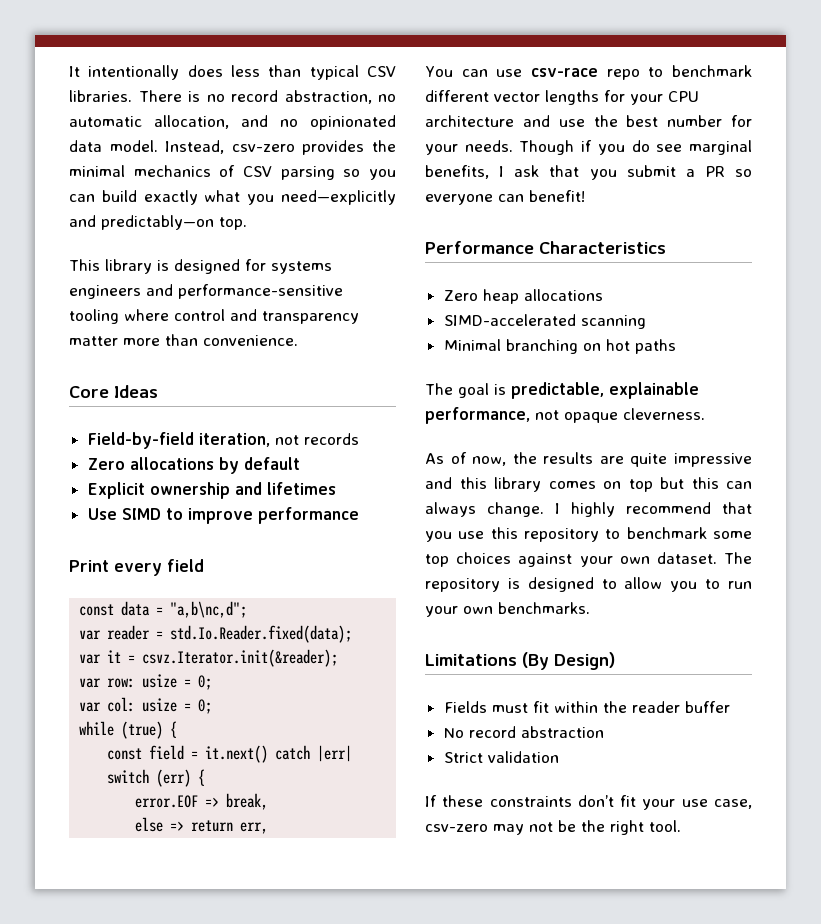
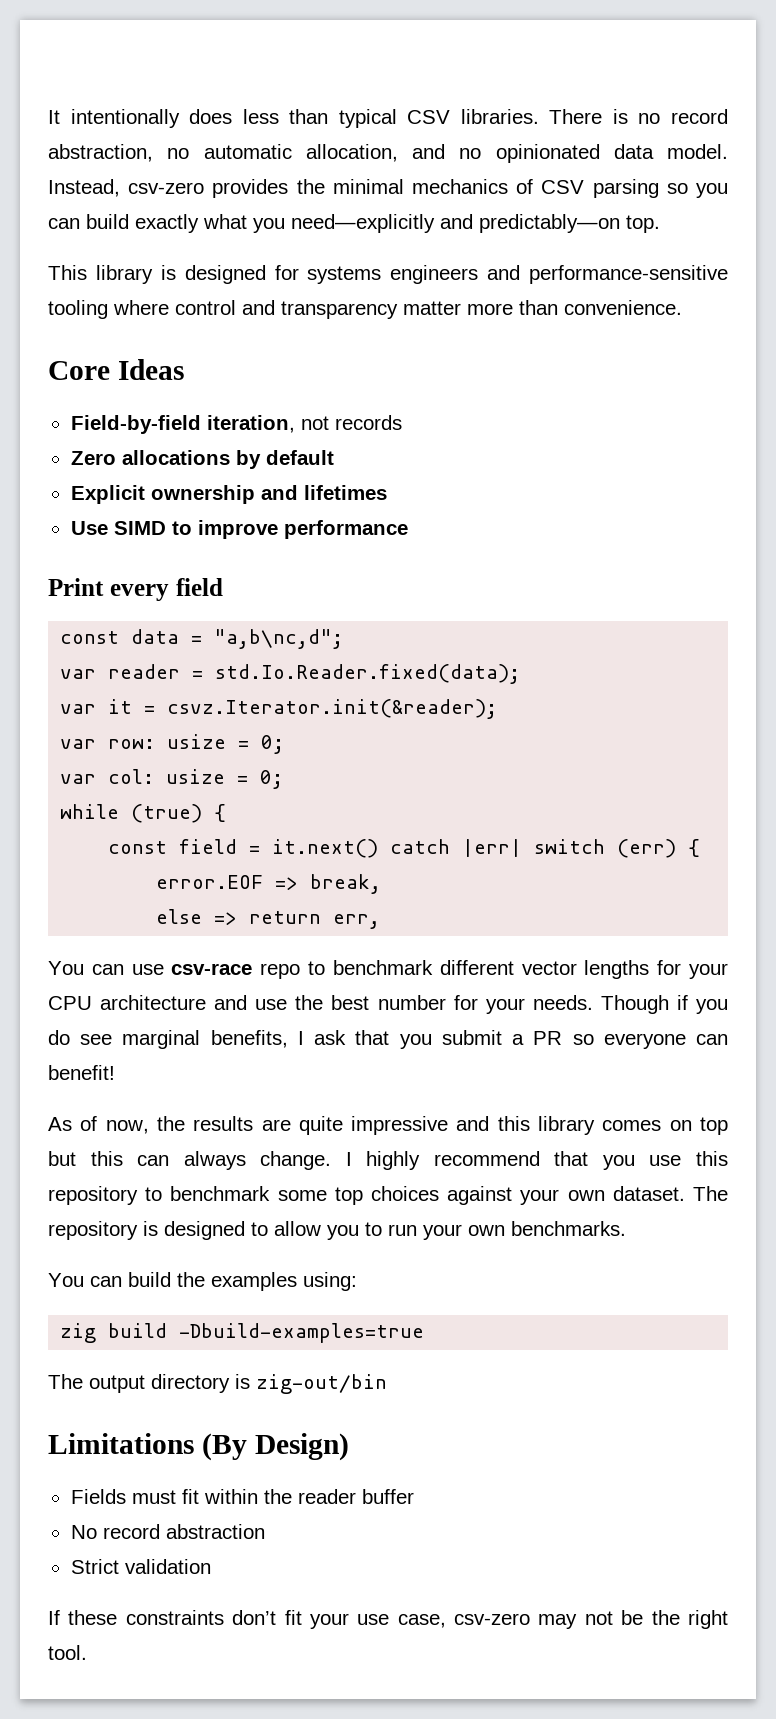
- Performance Characteristics
- Zero heap allocations
- SIMD-accelerated scanning
- Minimal branching on hot paths
- The goal is predictable, explainable performance, not opaque cleverness.
+ You can build the examples using:
+ zig build -Dbuild-examples=true
+ The output directory is zig-out/bin

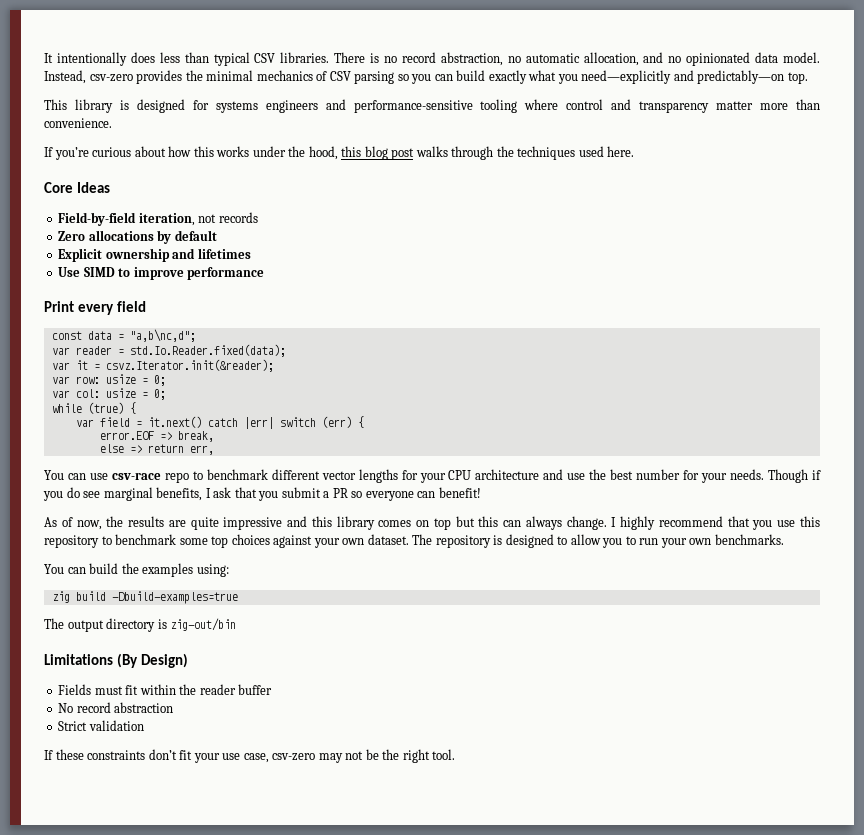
+ If you’re curious about how this works under the hood, this blog post walks through the techniques used here.
- const field = it.next() catch |err| switch (err) {
+ var field = it.next() catch |err| switch (err) {

